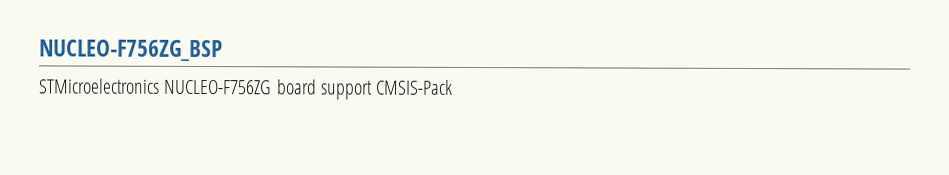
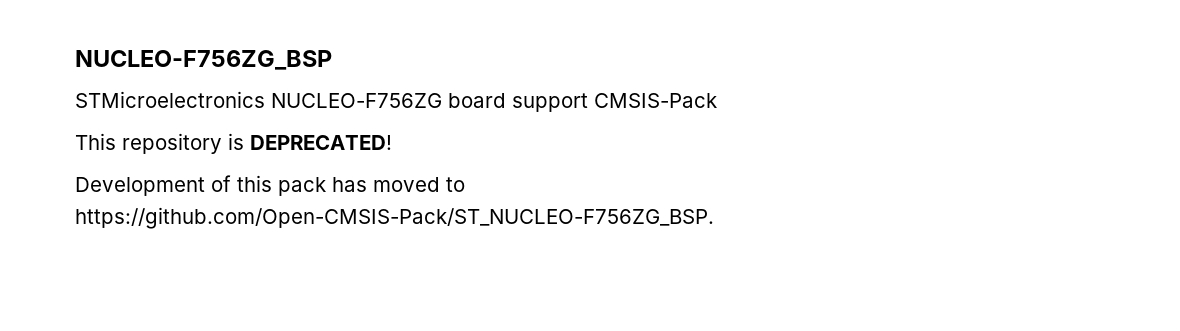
+ This repository is DEPRECATED!
+ Development of this pack has moved to https://github.com/Open-CMSIS-Pack/ST_NUCLEO-F756ZG_BSP.

